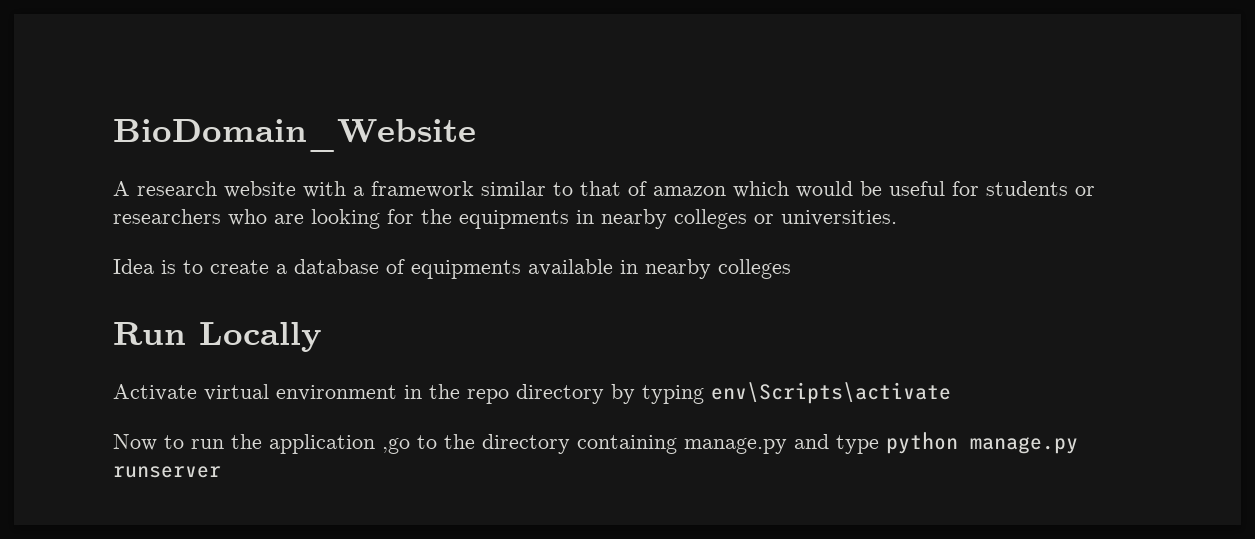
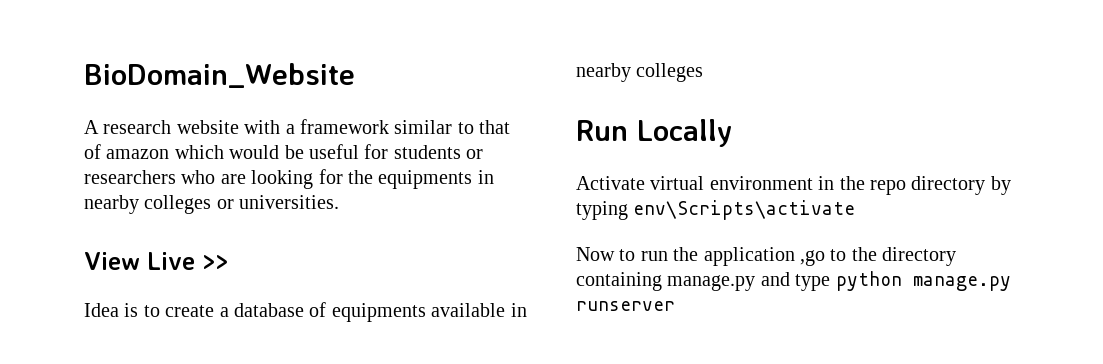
+ View Live >>

